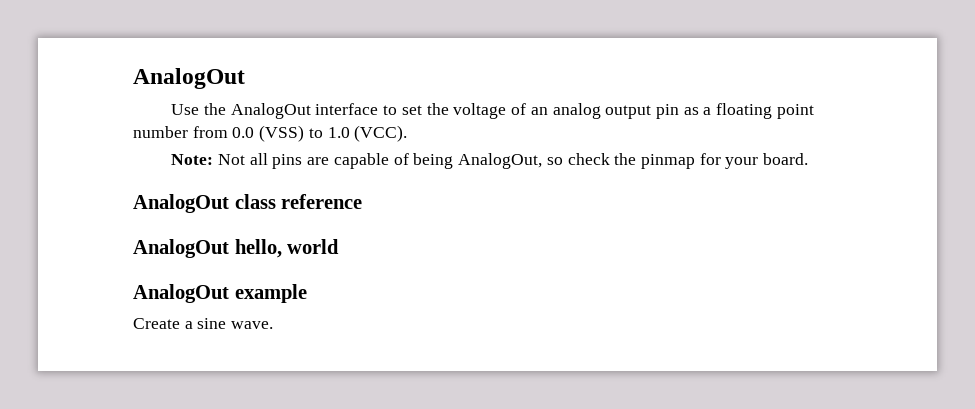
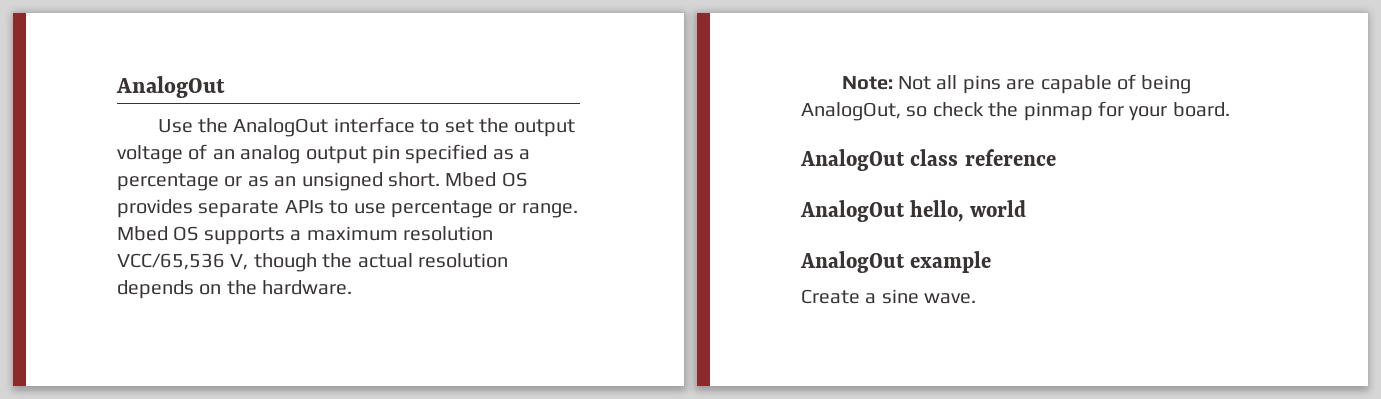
- Use the AnalogOut interface to set the voltage of an analog output pin as a floating point number from 0.0 (VSS) to 1.0 (VCC).
+ Use the AnalogOut interface to set the output voltage of an analog output pin specified as a percentage or as an unsigned short. Mbed OS provides separate APIs to use percentage or range. Mbed OS supports a maximum resolution VCC/65,536 V, though the actual resolution depends on the hardware.

